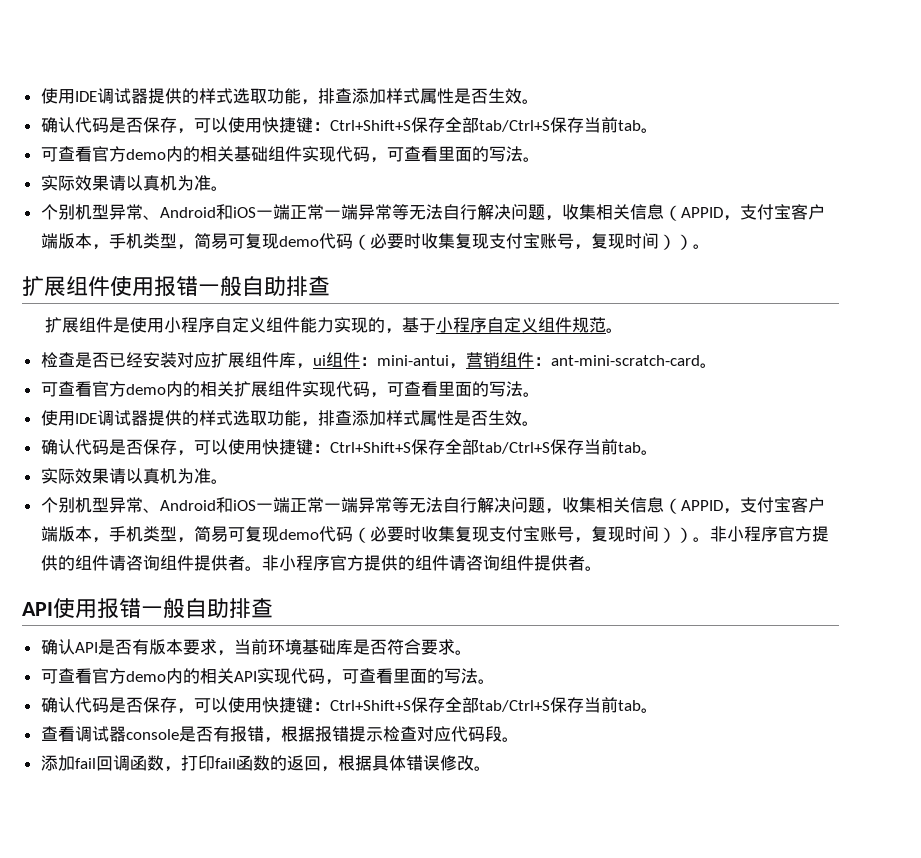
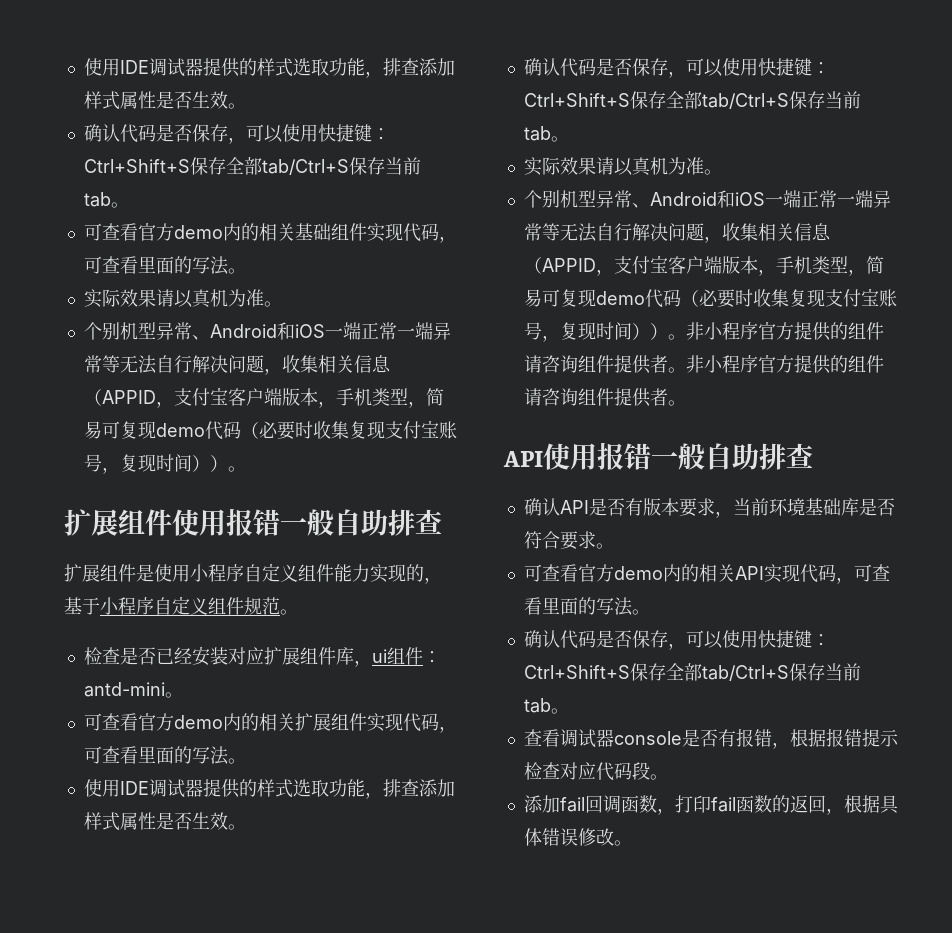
- 检查是否已经安装对应扩展组件库，ui组件：mini-antui，营销组件：ant-mini-scratch-card。
+ 检查是否已经安装对应扩展组件库，ui组件：antd-mini。

